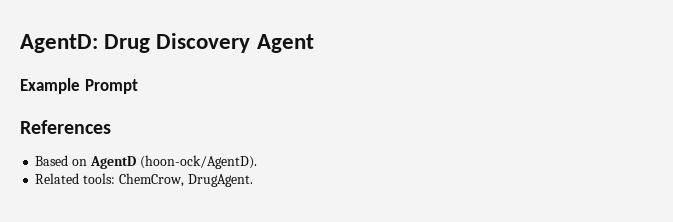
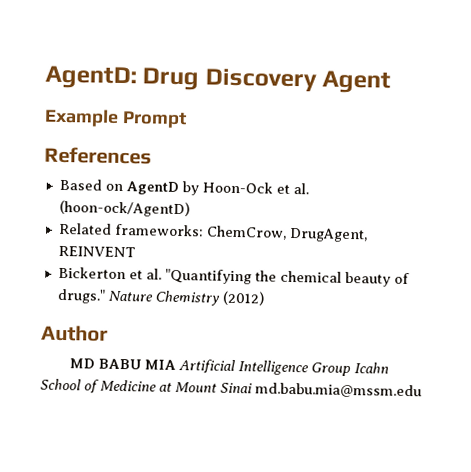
- Based on AgentD (hoon-ock/AgentD).
- Related tools: ChemCrow, DrugAgent.
+ Based on AgentD by Hoon-Ock et al. (hoon-ock/AgentD)
+ Related frameworks: ChemCrow, DrugAgent, REINVENT
+ Bickerton et al. "Quantifying the chemical beauty of drugs." Nature Chemistry (2012)
+ Author
+ MD BABU MIA Artificial Intelligence Group Icahn School of Medicine at Mount Sinai md.babu.mia@mssm.edu

